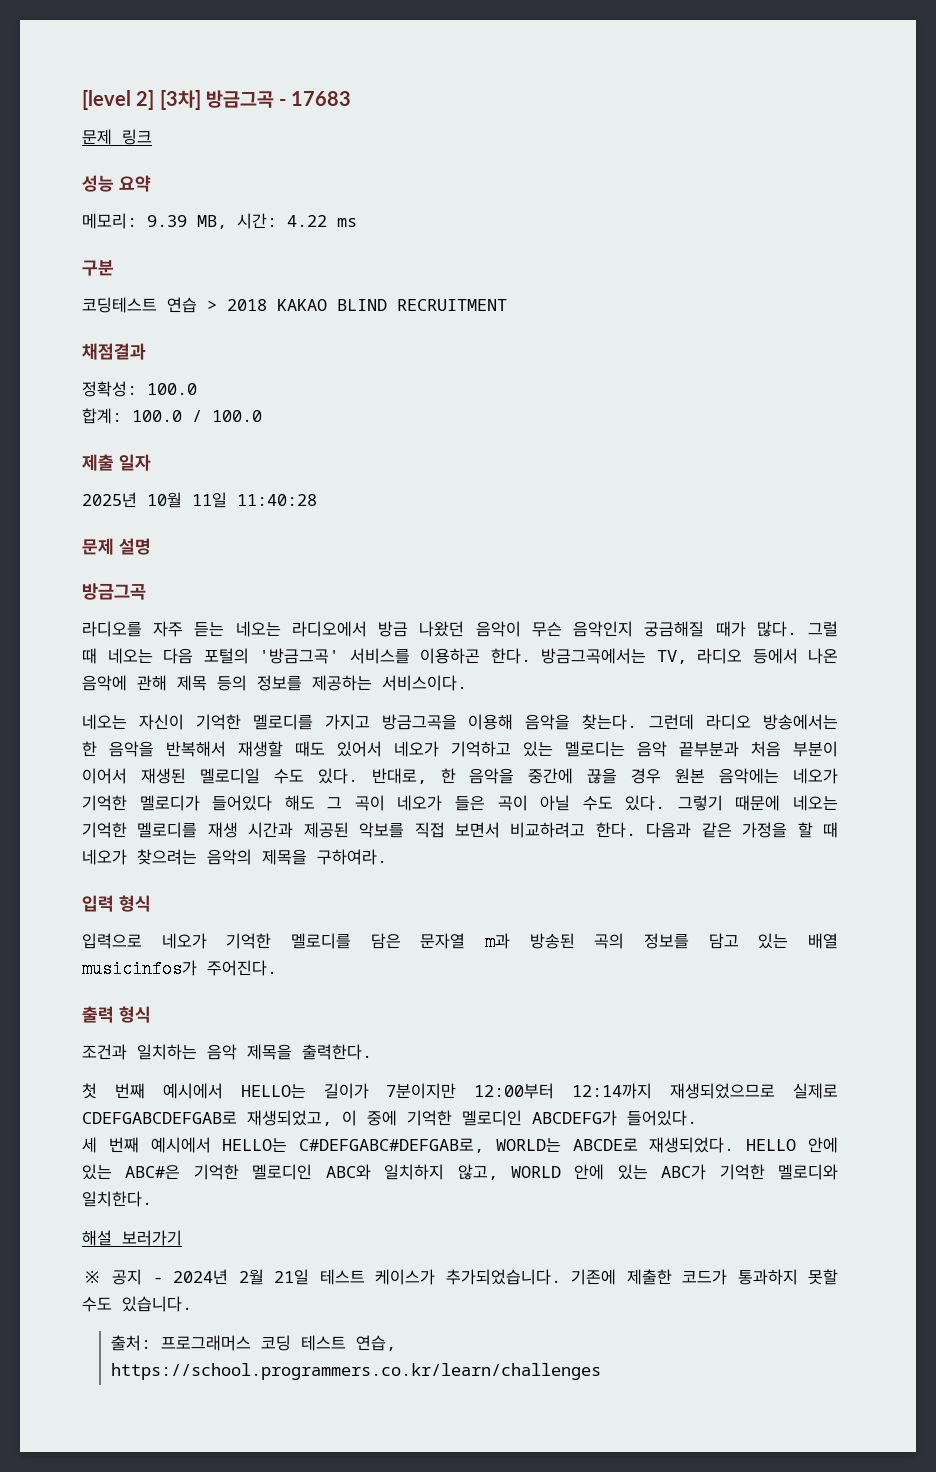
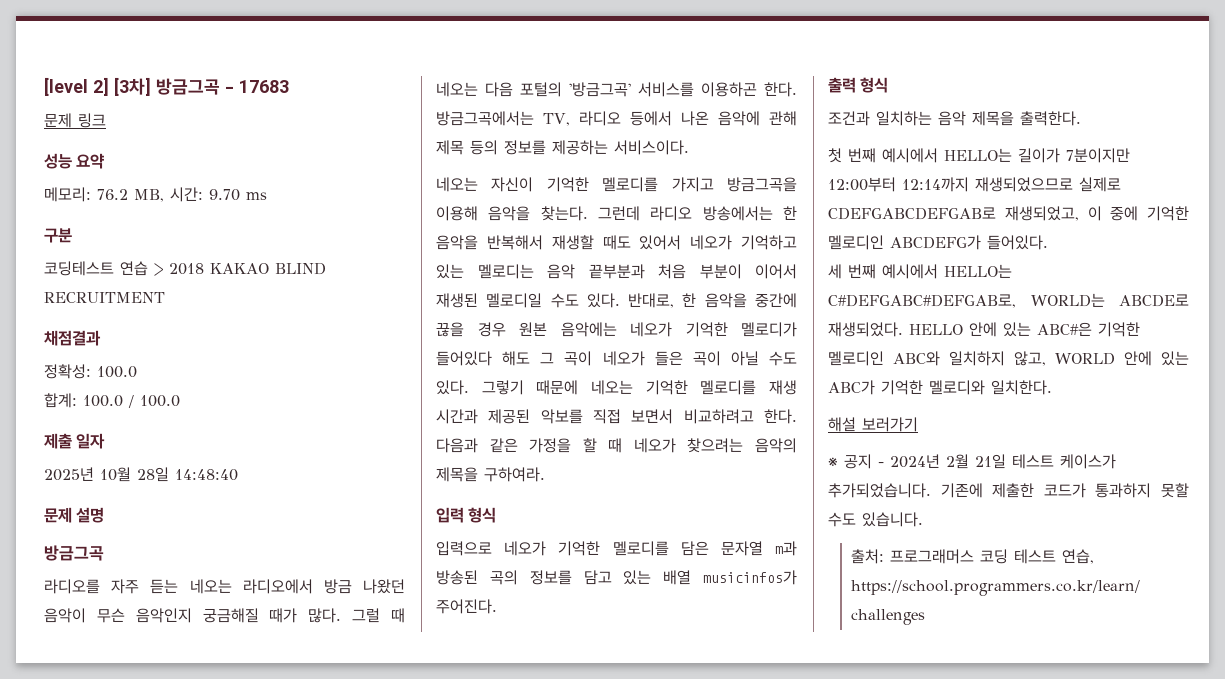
- 메모리: 9.39 MB, 시간: 4.22 ms
+ 메모리: 76.2 MB, 시간: 9.70 ms
- 2025년 10월 11일 11:40:28
+ 2025년 10월 28일 14:48:40

